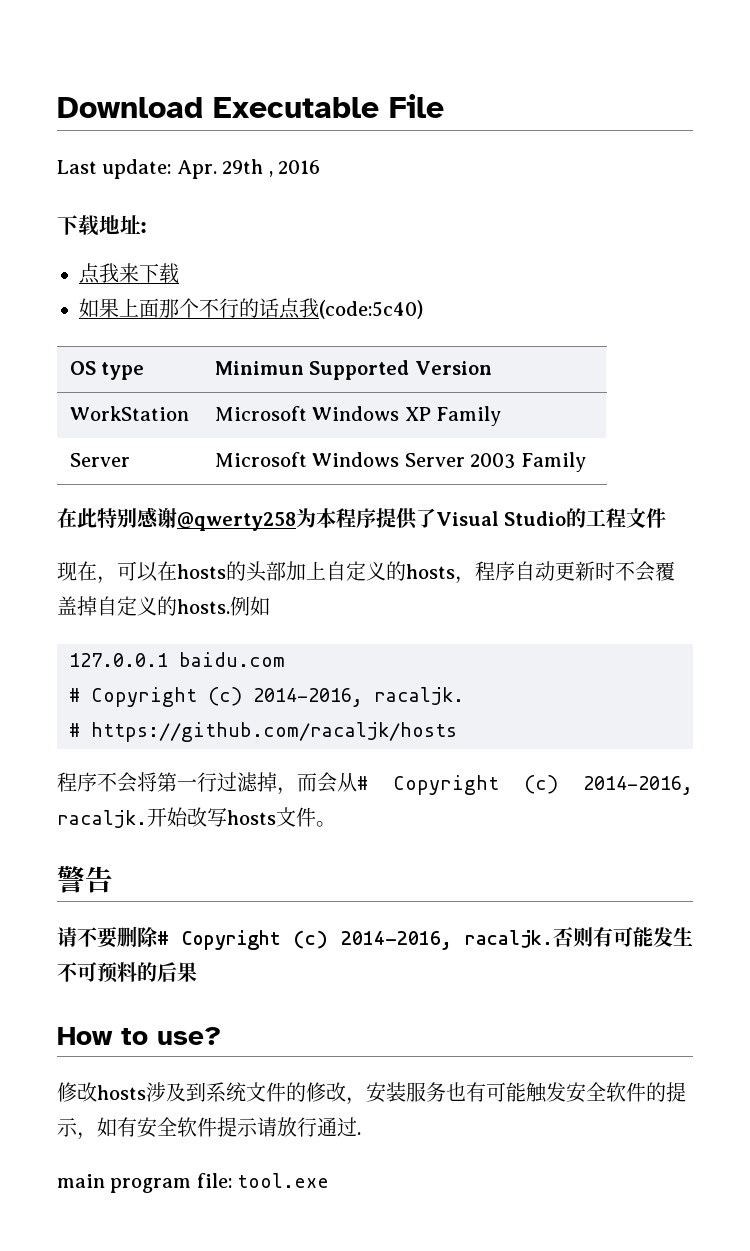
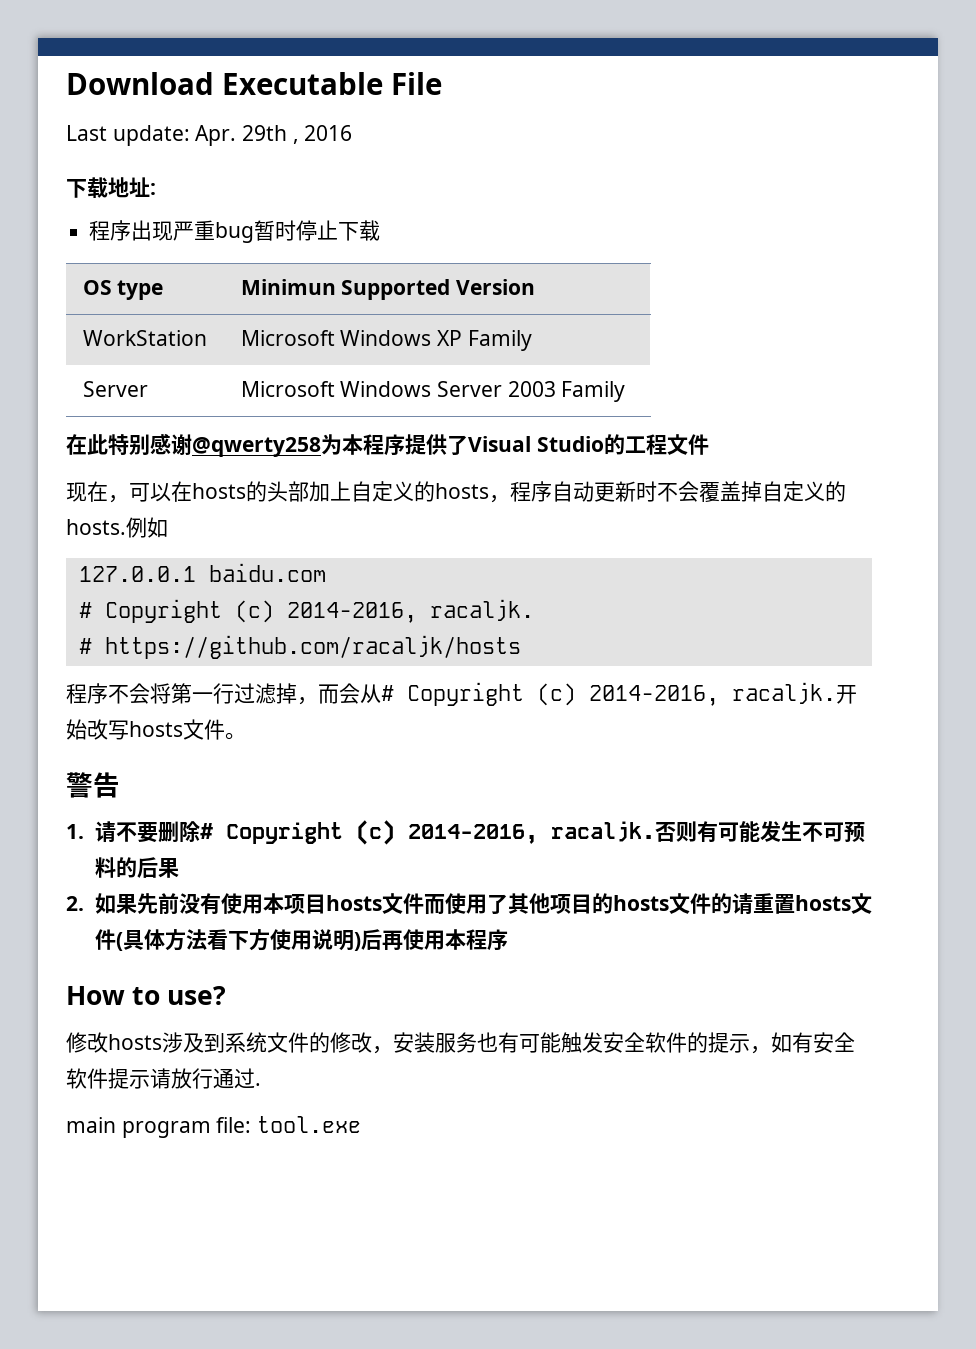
- 点我来下载
- 如果上面那个不行的话点我(code:5c40)
+ 程序出现严重bug暂时停止下载
- 请不要删除# Copyright (c) 2014-2016, racaljk.
+ 1.请不要删除# Copyright (c) 2014-2016, racaljk.
+ 2.如果先前没有使用本项目hosts文件而使用了其他项目的hosts文件的请重置hosts文件(具体方法看下方使用说明)后再使用本程序

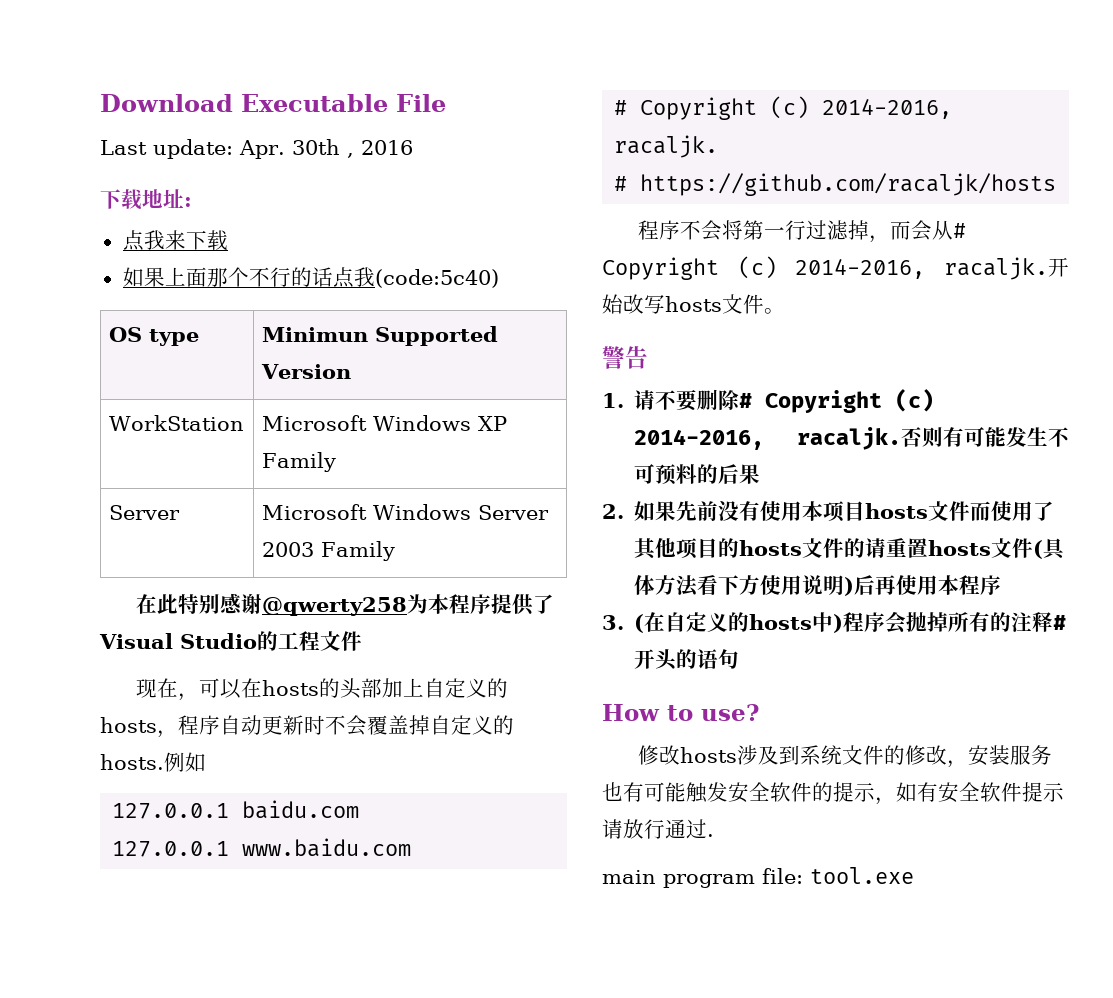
- Last update: Apr. 29th , 2016
+ Last update: Apr. 30th , 2016
- 程序出现严重bug暂时停止下载
+ 点我来下载
+ 如果上面那个不行的话点我(code:5c40)
+ 127.0.0.1 www.baidu.com
+ 3. (在自定义的hosts中)程序会抛掉所有的注释#开头的语句

